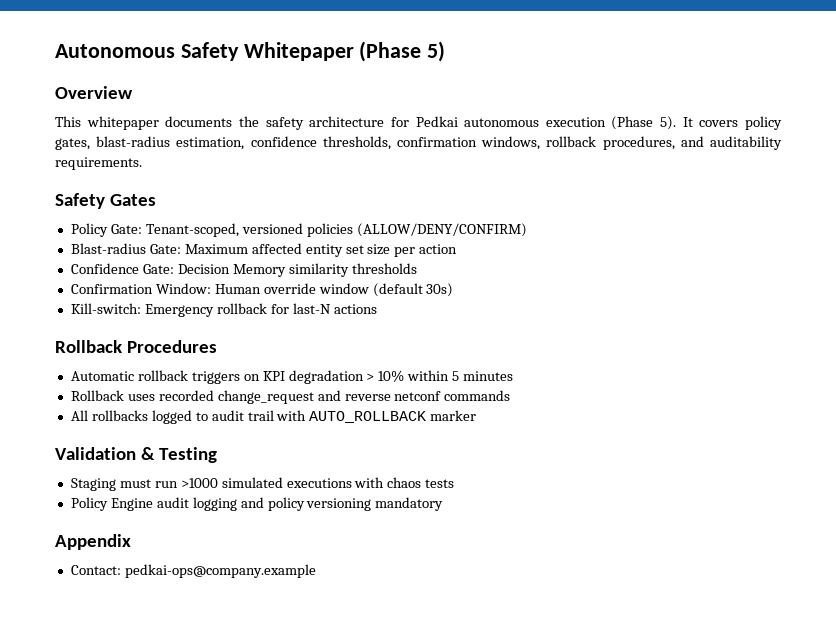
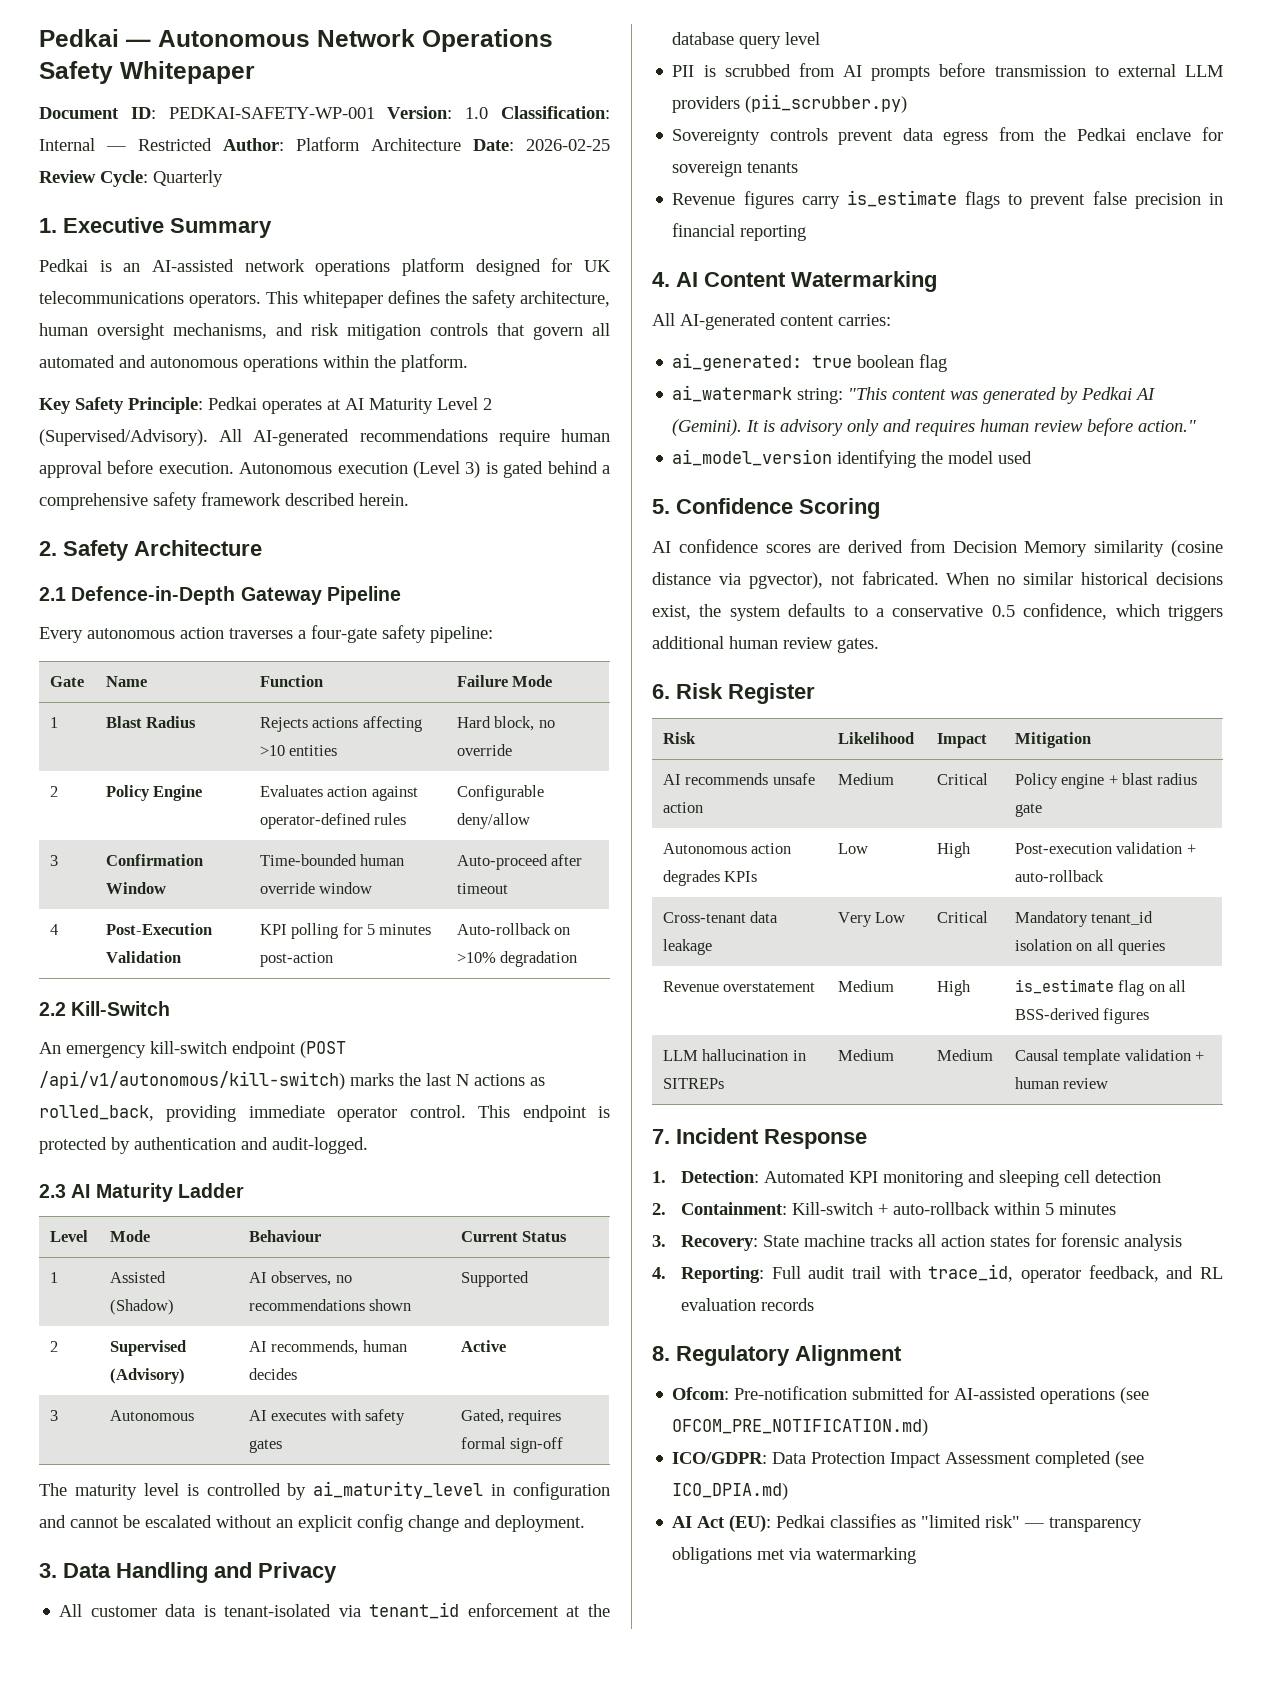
- Autonomous Safety Whitepaper (Phase 5)
- Overview
- This whitepaper documents the safety architecture for Pedkai autonomous execution (Phase 5). It covers policy gates, blast-radius estimation, confidence thresholds, confirmation windows, rollback procedures, and auditability requirements.
- Safety Gates
- Policy Gate: Tenant-scoped, versioned policies (ALLOW/DENY/CONFIRM)
- Blast-radius Gate: Maximum affected entity set size per action
- Confidence Gate: Decision Memory similarity thresholds
- Confirmation Window: Human override window (default 30s)
- Kill-switch: Emergency rollback for last-N actions
- Rollback Procedures
- Automatic rollback triggers on KPI degradation > 10% within 5 minutes
- Rollback uses recorded change_request and reverse netconf commands
- All rollbacks logged to audit trail with AUTO_ROLLBACK marker
- Validation & Testing
- Staging must run >1000 simulated executions with chaos tests
- Policy Engine audit logging and policy versioning mandatory
- Appendix
- Contact: pedkai-ops@company.example
+ Pedkai — Autonomous Network Operations Safety Whitepaper
+ Document ID: PEDKAI-SAFETY-WP-001 Version: 1.0 Classification: Internal — Restricted Author: Platform Architecture Date: 2026-02-25 Review Cycle: Quarterly
+ 1. Executive Summary
+ Pedkai is an AI-assisted network operations platform designed for UK telecommunications operators. This whitepaper defines the safety architecture, human oversight mechanisms, and risk mitigation controls that govern all automated and autonomous operations within the platform.
+ Key Safety Principle: Pedkai operates at AI Maturity Level 2 (Supervised/Advisory). All AI-generated recommendations require human approval before execution. Autonomous execution (Level 3) is gated behind a comprehensive safety framework described herein.
+ 2. Safety Architecture
+ 2.1 Defence-in-Depth Gateway Pipeline
+ Every autonomous action traverses a four-gate safety pipeline:
+ Gate | Name | Function | Failure Mode
+ 1 | Blast Radius | Rejects actions affecting >10 entities | Hard block, no override
+ 2 | Policy Engine | Evaluates action against operator-defined rules | Configurable deny/allow
+ 3 | Confirmation Window | Time-bounded human override window | Auto-proceed after timeout
+ 4 | Post-Execution Validation | KPI polling for 5 minutes post-action | Auto-rollback on >10% degradation
+ 2.2 Kill-Switch
+ An emergency kill-switch endpoint (POST /api/v1/autonomous/kill-switch) marks the last N actions as rolled_back, providing immediate operator control. This endpoint is protected by authentication and audit-logged.
+ 2.3 AI Maturity Ladder
+ Level | Mode | Behaviour | Current Status
+ 1 | Assisted (Shadow) | AI observes, no recommendations shown | Supported
+ 2 | Supervised (Advisory) | AI recommends, human decides | Active
+ 3 | Autonomous | AI executes with safety gates | Gated, requires formal sign-off
+ The maturity level is controlled by ai_maturity_level in configuration and cannot be escalated without an explicit config change and deployment.
+ 3. Data Handling and Privacy
+ All customer data is tenant-isolated via tenant_id enforcement at the database query level
+ PII is scrubbed from AI prompts before transmission to external LLM providers (pii_scrubber.py)
+ Sovereignty controls prevent data egress from the Pedkai enclave for sovereign tenants
+ Revenue figures carry is_estimate flags to prevent false precision in financial reporting
+ 4. AI Content Watermarking
+ All AI-generated content carries:
+ ai_generated: true boolean flag
+ ai_watermark string: "This content was generated by Pedkai AI (Gemini). It is advisory only and requires human review before action."
+ ai_model_version identifying the model used
+ 5. Confidence Scoring
+ AI confidence scores are derived from Decision Memory similarity (cosine distance via pgvector), not fabricated. When no similar historical decisions exist, the system defaults to a conservative 0.5 confidence, which triggers additional human review gates.
+ 6. Risk Register
+ Risk | Likelihood | Impact | Mitigation
+ AI recommends unsafe action | Medium | Critical | Policy engine + blast radius gate
+ Autonomous action degrades KPIs | Low | High | Post-execution validation + auto-rollback
+ Cross-tenant data leakage | Very Low | Critical | Mandatory tenant_id isolation on all queries
+ Revenue overstatement | Medium | High | is_estimate flag on all BSS-derived figures
+ LLM hallucination in SITREPs | Medium | Medium | Causal template validation + human review
+ 7. Incident Response
+ 1. Detection: Automated KPI monitoring and sleeping cell detection
+ 2. Containment: Kill-switch + auto-rollback within 5 minutes
+ 3. Recovery: State machine tracks all action states for forensic analysis
+ 4. Reporting: Full audit trail with trace_id, operator feedback, and RL evaluation records
+ 8. Regulatory Alignment
+ Ofcom: Pre-notification submitted for AI-assisted operations (see OFCOM_PRE_NOTIFICATION.md)
+ ICO/GDPR: Data Protection Impact Assessment completed (see ICO_DPIA.md)
+ AI Act (EU): Pedkai classifies as "limited risk" — transparency obligations met via watermarking

